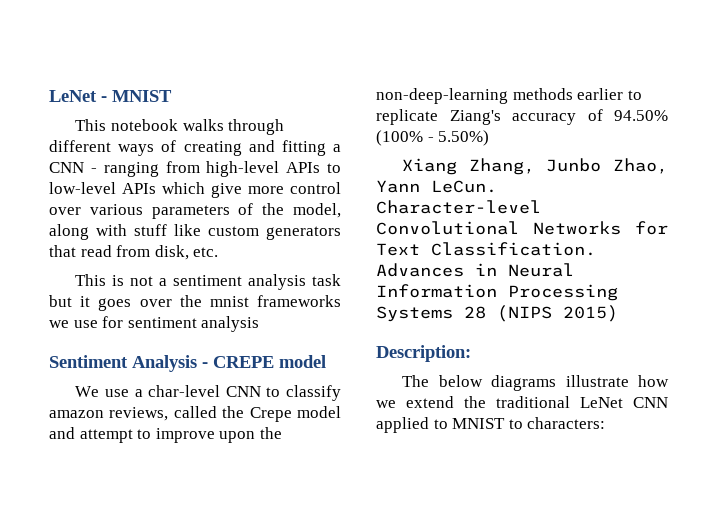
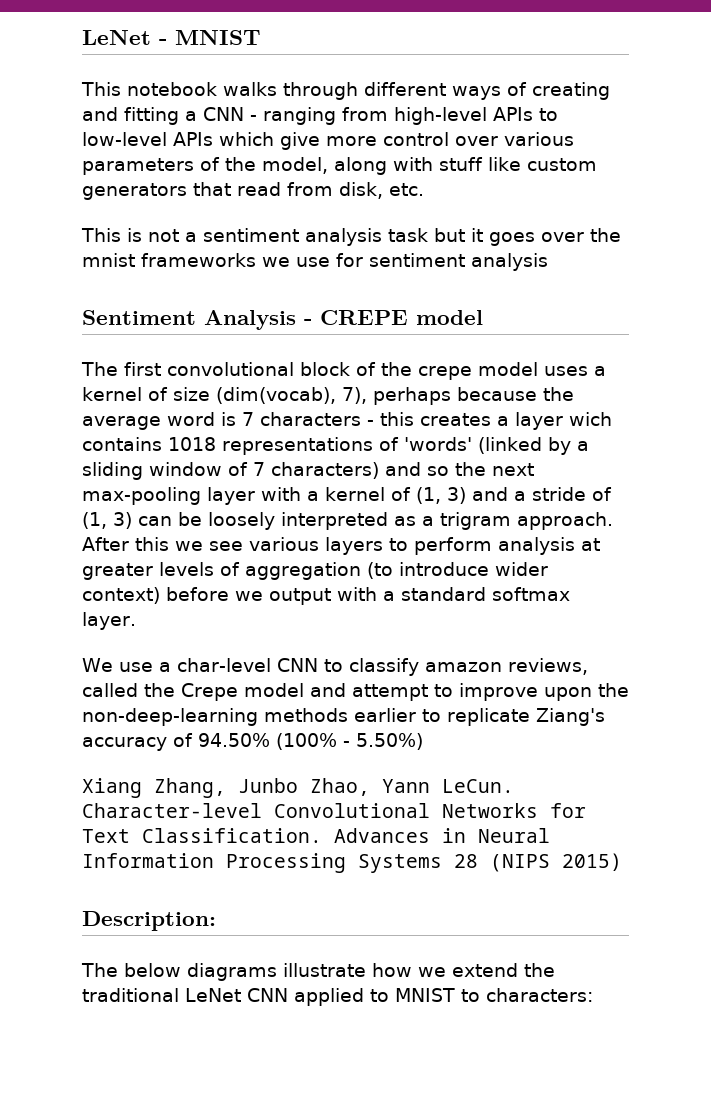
+ The first convolutional block of the crepe model uses a kernel of size (dim(vocab), 7), perhaps because the average word is 7 characters - this creates a layer wich contains 1018 representations of 'words' (linked by a sliding window of 7 characters) and so the next max-pooling layer with a kernel of (1, 3) and a stride of (1, 3) can be loosely interpreted as a trigram approach. After this we see various layers to perform analysis at greater levels of aggregation (to introduce wider context) before we output with a standard softmax layer.

